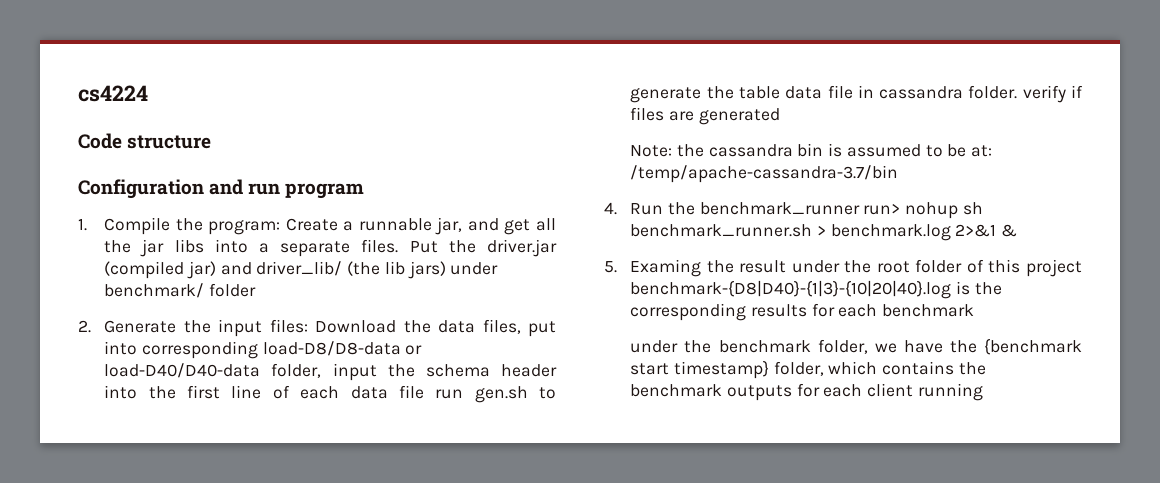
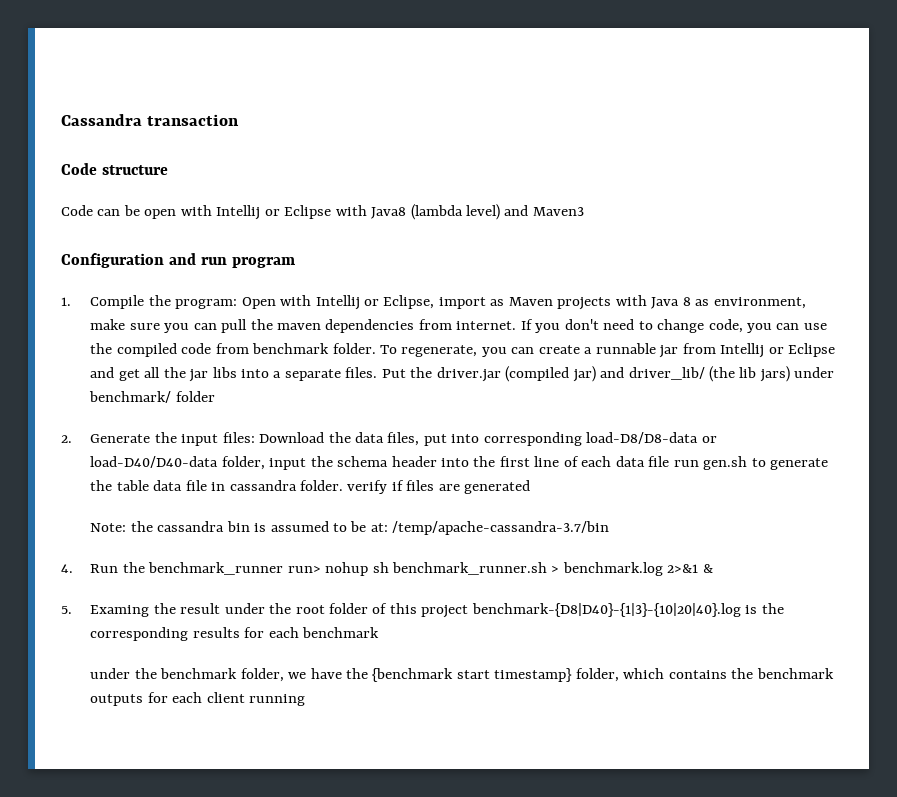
- cs4224
+ Cassandra transaction
+ Code can be open with Intellij or Eclipse with Java8 (lambda level) and Maven3
- 1. Compile the program: Create a runnable jar, and get all the jar libs into a separate files.
+ 1. Compile the program: Open with Intellij or Eclipse, import as Maven projects with Java 8 as environment, make sure you can pull the maven dependencies from internet. If you don't need to change code, you can use the compiled code from benchmark folder. To regenerate, you can create a runnable jar from Intellij or Eclipse and get all the jar libs into a separate files.

